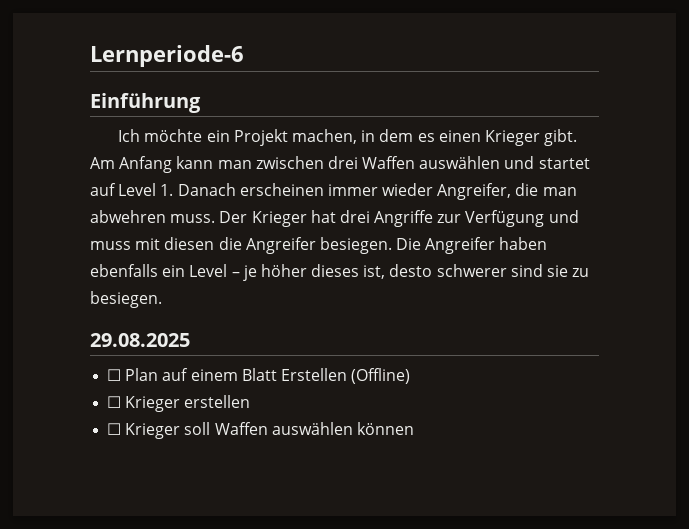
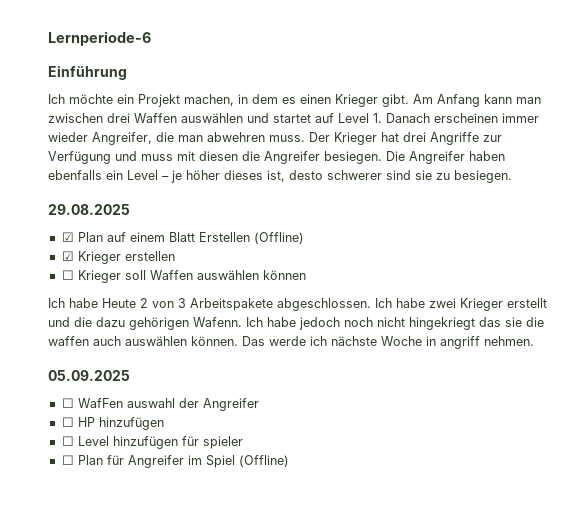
- ☐ Plan auf einem Blatt Erstellen (Offline)
+ ☑ Plan auf einem Blatt Erstellen (Offline)
- ☐ Krieger erstellen
+ ☑ Krieger erstellen
+ Ich habe Heute 2 von 3 Arbeitspakete abgeschlossen. Ich habe zwei Krieger erstellt und die dazu gehörigen Wafenn. Ich habe jedoch noch nicht hingekriegt das sie die waffen auch auswählen können. Das werde ich nächste Woche in angriff nehmen.
+ 05.09.2025
+ ☐ WafFen auswahl der Angreifer
+ ☐ HP hinzufügen
+ ☐ Level hinzufügen für spieler
+ ☐ Plan für Angreifer im Spiel (Offline)

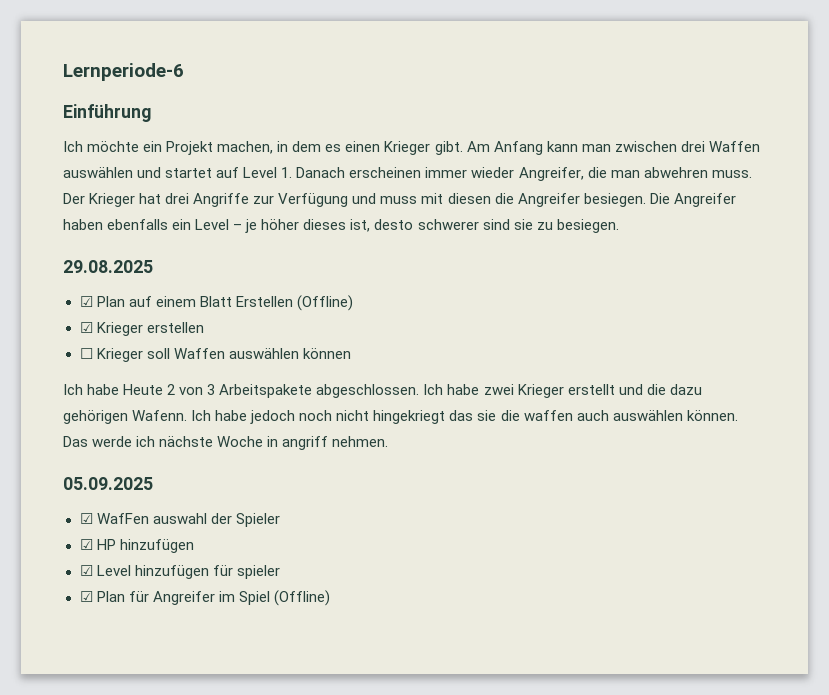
- ☐ WafFen auswahl der Angreifer
- ☐ HP hinzufügen
+ ☑ WafFen auswahl der Spieler
+ ☑ HP hinzufügen
- ☐ Level hinzufügen für spieler
+ ☑ Level hinzufügen für spieler
- ☐ Plan für Angreifer im Spiel (Offline)
+ ☑ Plan für Angreifer im Spiel (Offline)

